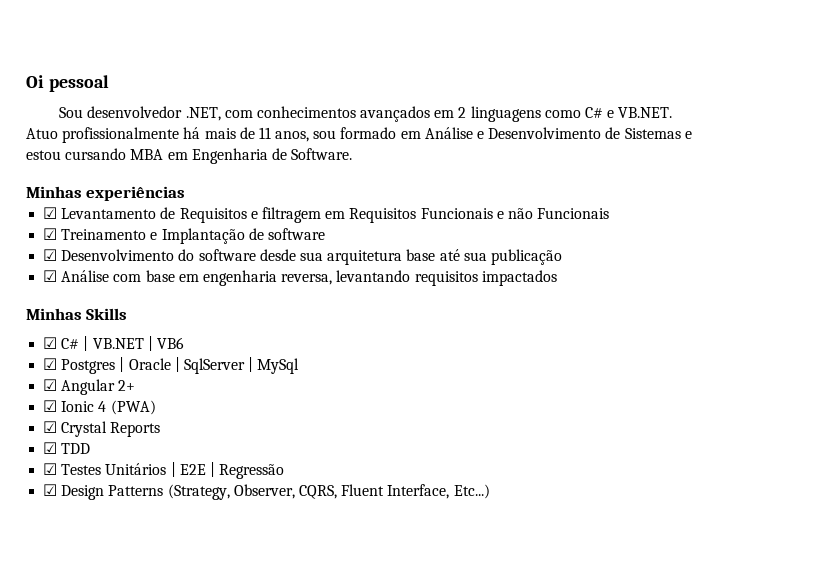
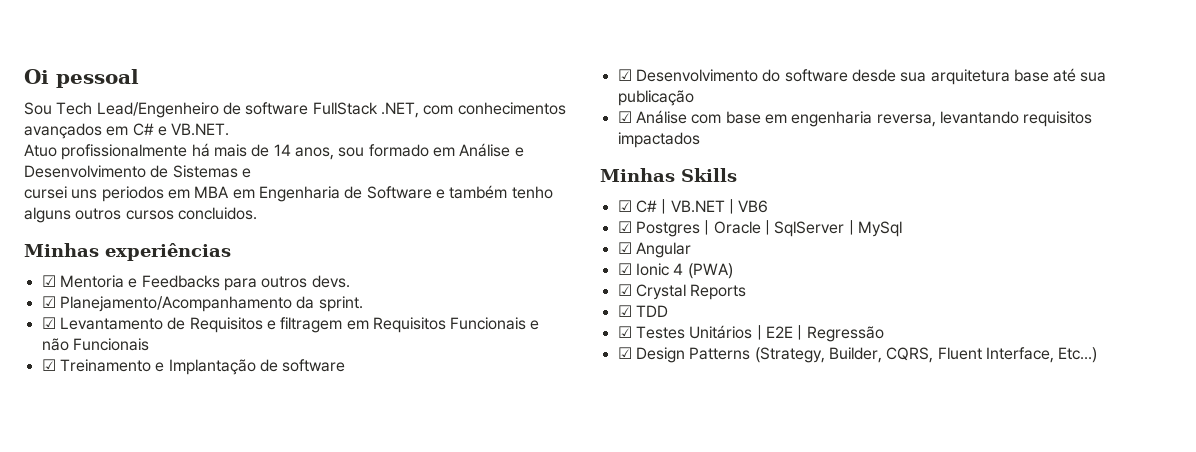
- Sou desenvolvedor .NET, com conhecimentos avançados em 2 linguagens como C# e VB.NET.
+ Sou Tech Lead/Engenheiro de software FullStack .NET, com conhecimentos avançados em C# e VB.NET.
- Atuo profissionalmente há mais de 11 anos, sou formado em Análise e Desenvolvimento de Sistemas e
+ Atuo profissionalmente há mais de 14 anos, sou formado em Análise e Desenvolvimento de Sistemas e
- estou cursando MBA em Engenharia de Software.
+ cursei uns periodos em MBA em Engenharia de Software e também tenho alguns outros cursos concluidos.
  Minhas experiências
+ ☑ Mentoria e Feedbacks para outros devs.
+ ☑ Planejamento/Acompanhamento da sprint.
- ☑ Angular 2+
+ ☑ Angular
- ☑ Design Patterns (Strategy, Observer, CQRS, Fluent Interface, Etc...)
+ ☑ Design Patterns (Strategy, Builder, CQRS, Fluent Interface, Etc...)

